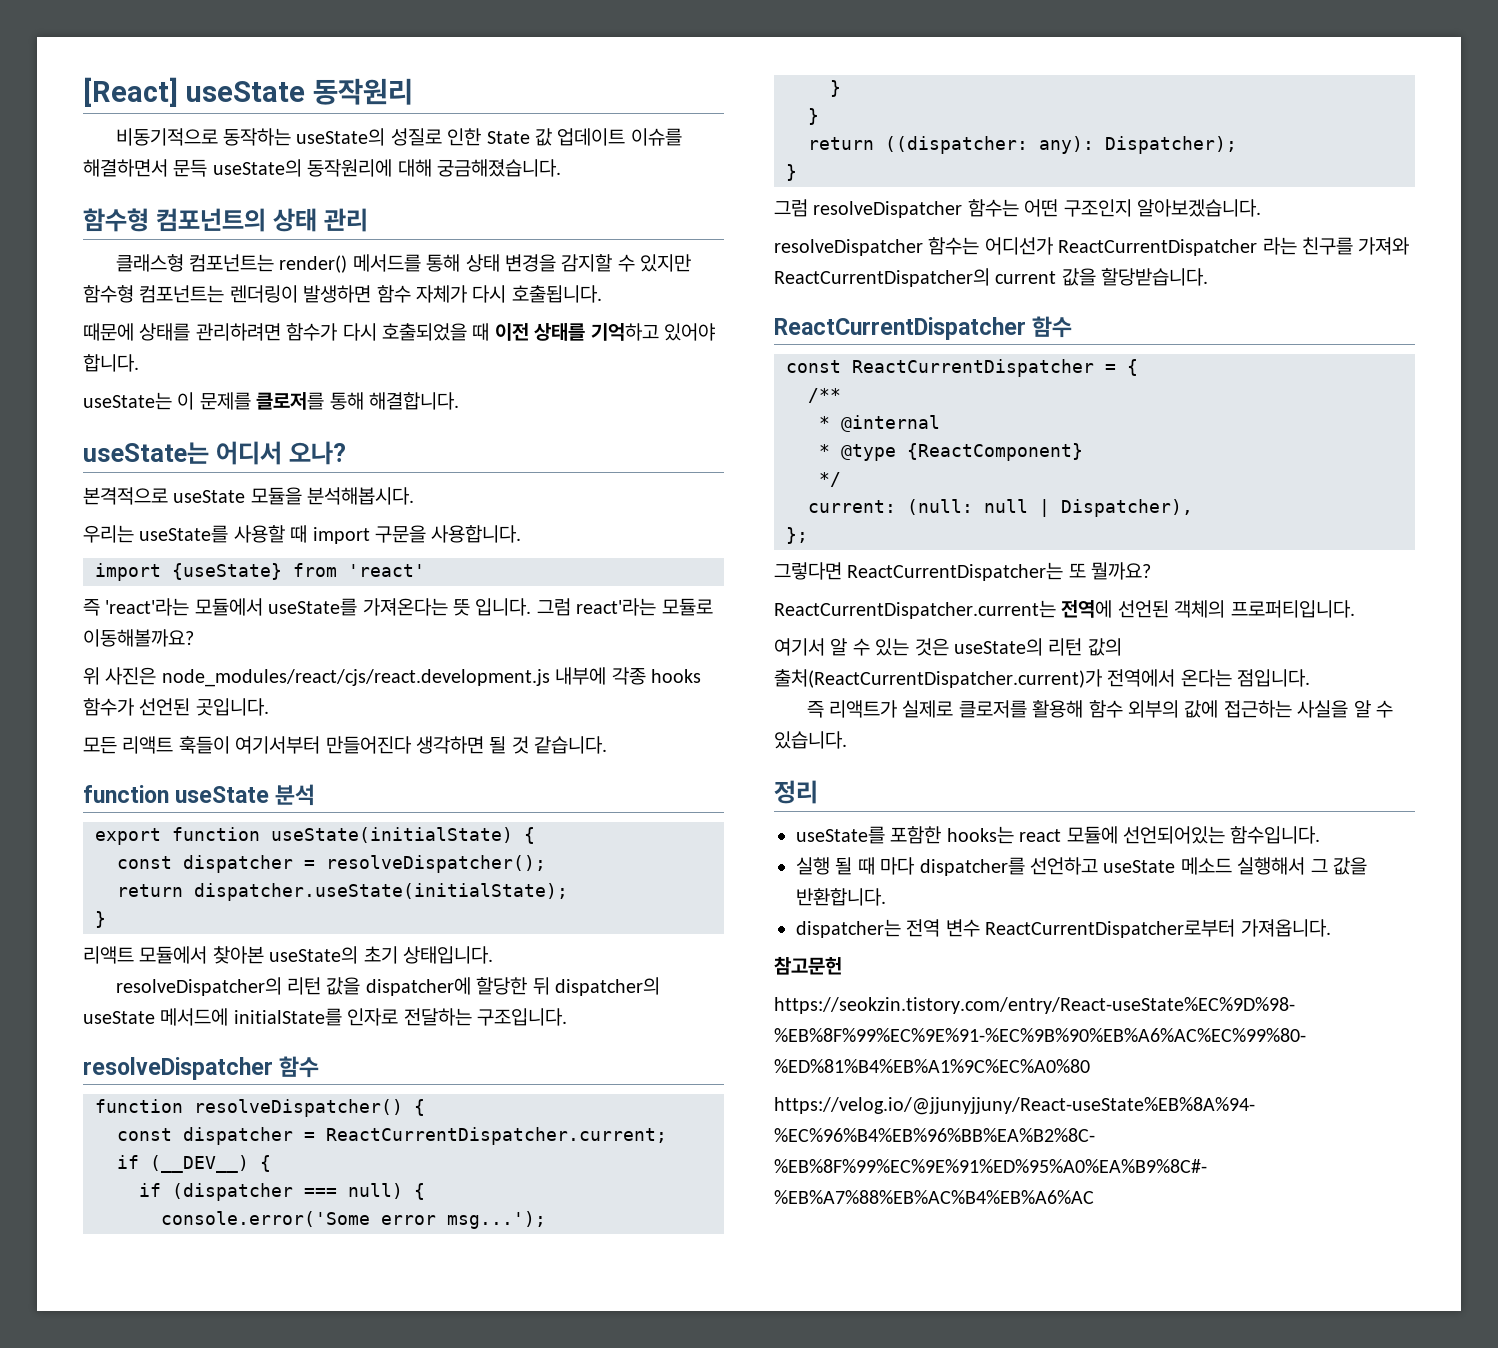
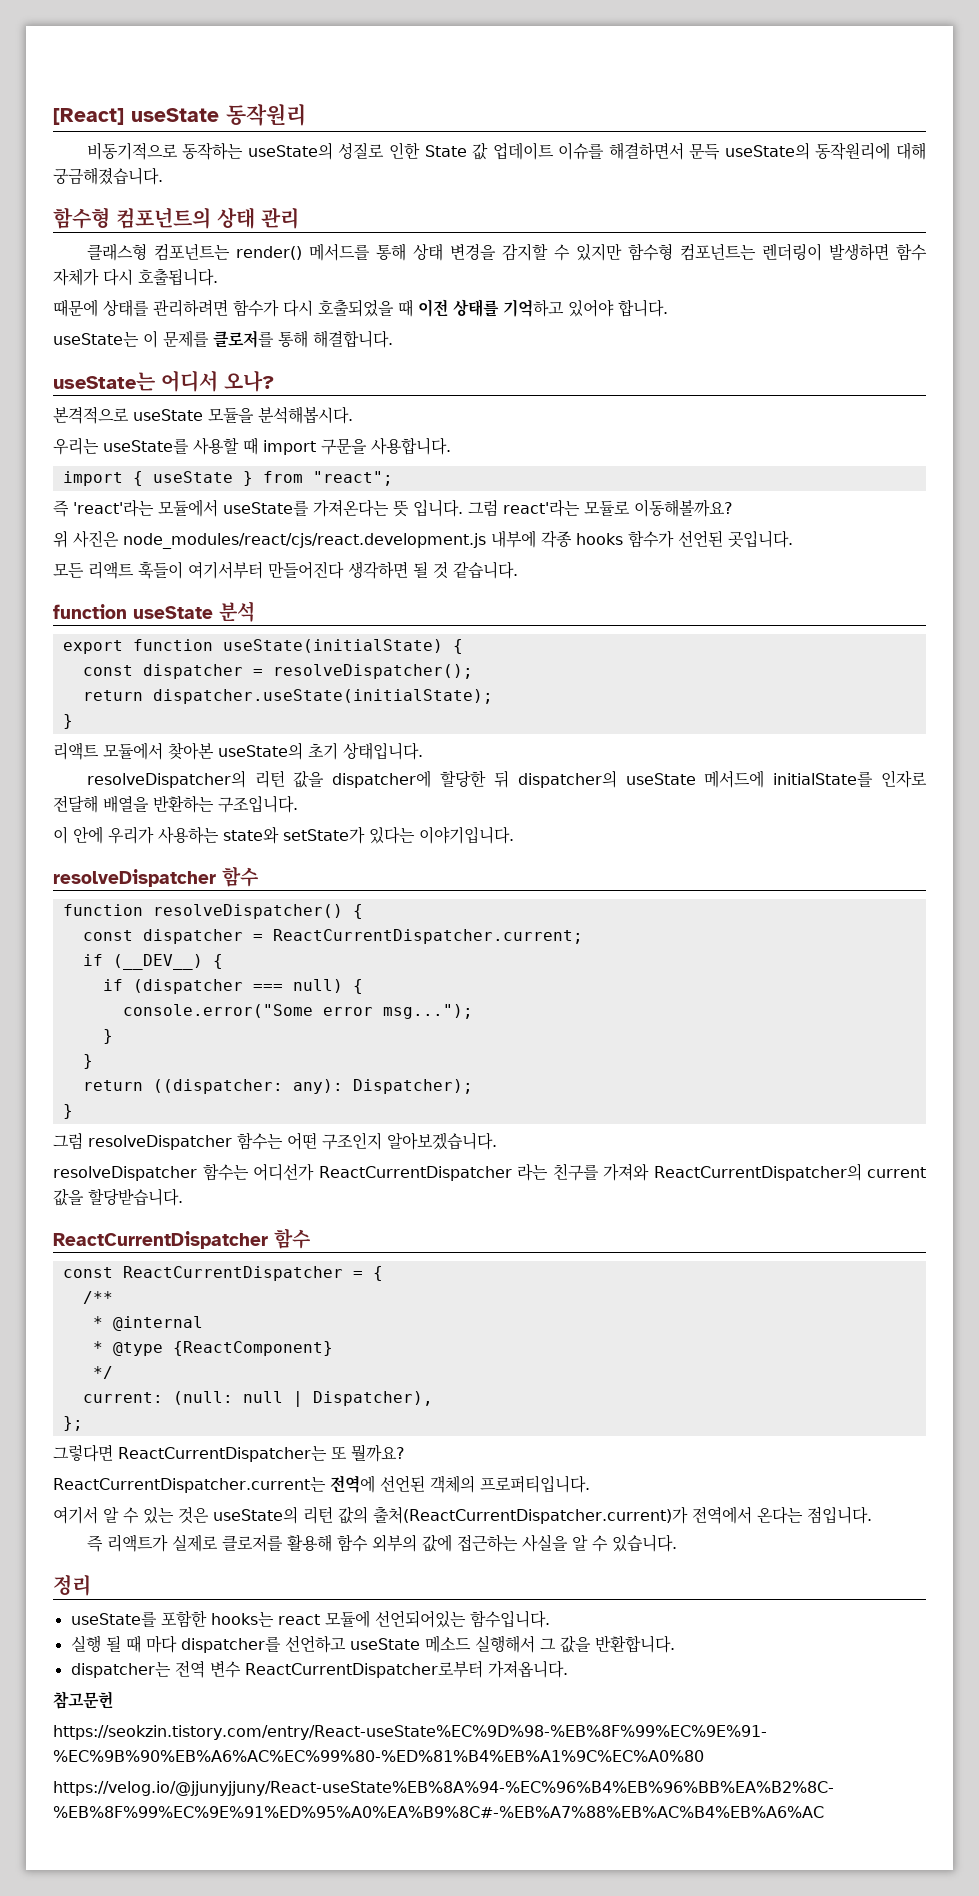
- import {useState} from 'react'
+ import { useState } from "react";
- resolveDispatcher의 리턴 값을 dispatcher에 할당한 뒤 dispatcher의 useState 메서드에 initialState를 인자로 전달하는 구조입니다.
+ resolveDispatcher의 리턴 값을 dispatcher에 할당한 뒤 dispatcher의 useState 메서드에 initialState를 인자로 전달해 배열을 반환하는 구조입니다.
+ 이 안에 우리가 사용하는 state와 setState가 있다는 이야기입니다.
- console.error('Some error msg...');
+ console.error("Some error msg...");

